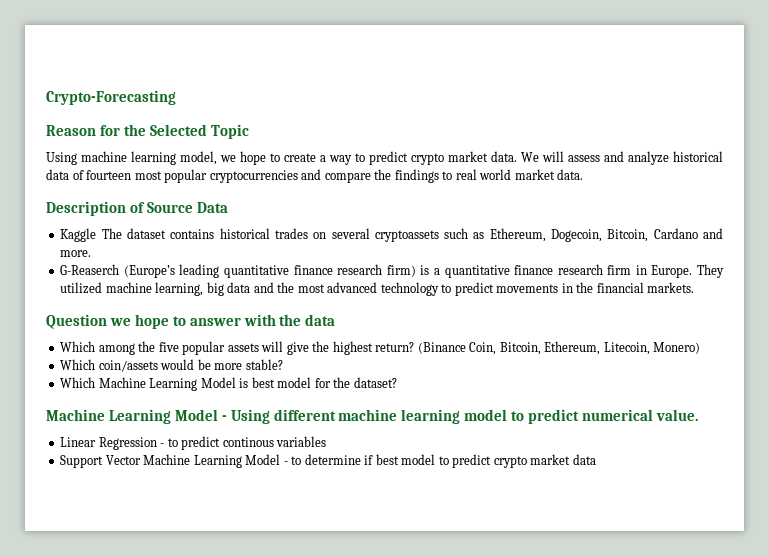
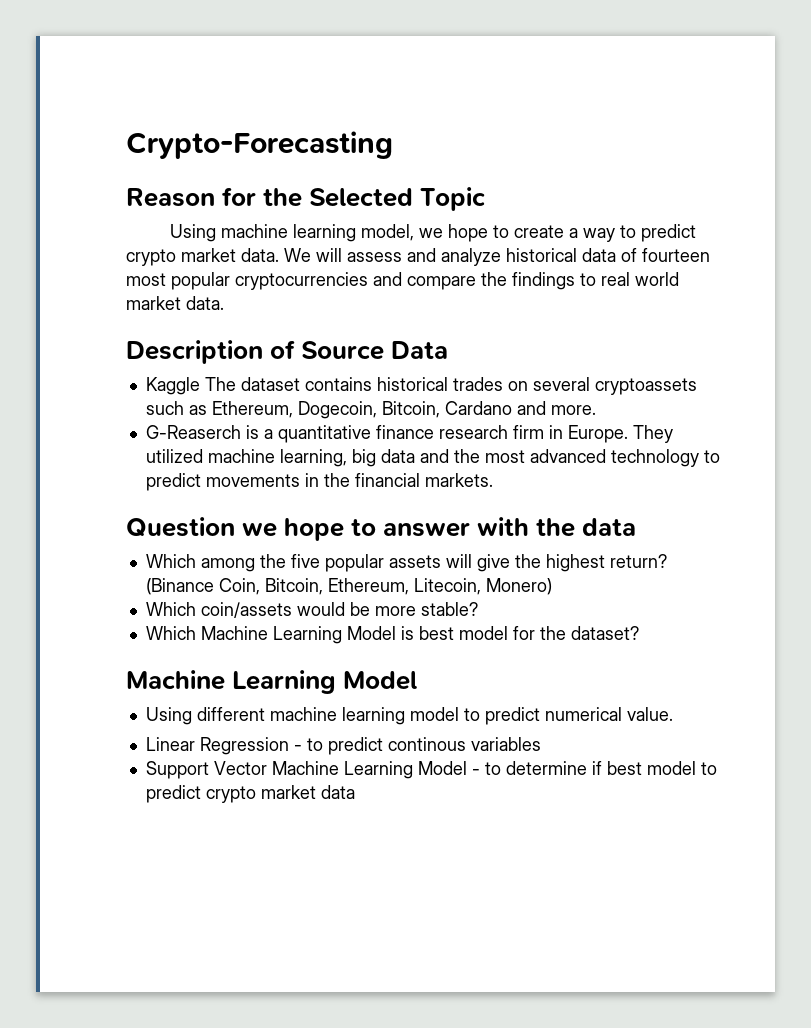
- G-Reaserch (Europe’s leading quantitative finance research firm) is a quantitative finance research firm in Europe.
+ G-Reaserch is a quantitative finance research firm in Europe.
  Which Machine Learning Model is best model for the dataset?
- Machine Learning Model - Using different machine learning model to predict numerical value.
+ Machine Learning Model
+ Using different machine learning model to predict numerical value.

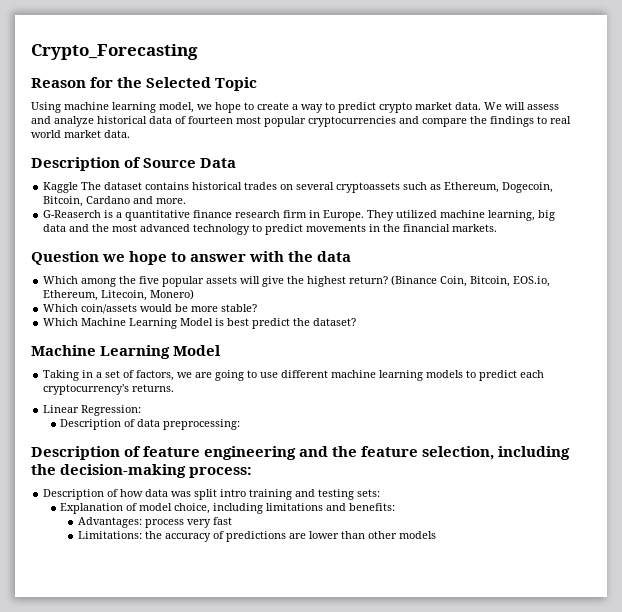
- Crypto-Forecasting
+ Crypto_Forecasting
- (Binance Coin, Bitcoin, Ethereum, Litecoin, Monero)
+ (Binance Coin, Bitcoin, EOS.io, Ethereum, Litecoin, Monero)
- Which Machine Learning Model is best model for the dataset?
+ Which Machine Learning Model is best predict the dataset?
- Using different machine learning model to predict numerical value.
- Linear Regression - to predict continous variables
- Support Vector Machine Learning Model - to determine if best model to predict crypto market data
+ Taking in a set of factors, we are going to use different machine learning models to predict each cryptocurrency's returns.
+ Linear Regression:
+ Description of data preprocessing:
+ Description of feature engineering and the feature selection, including the decision-making process:
+ Description of how data was split intro training and testing sets:
+ Explanation of model choice, including limitations and benefits:
+ Advantages: process very fast
+ Limitations: the accuracy of predictions are lower than other models

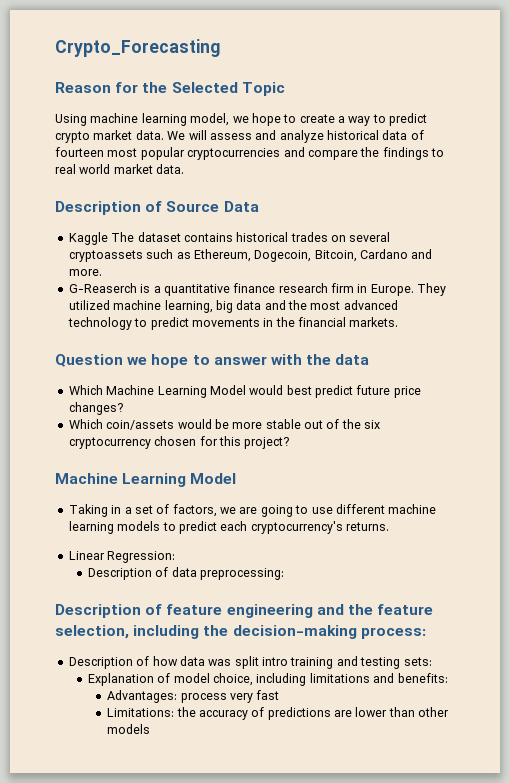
- Which among the five popular assets will give the highest return? (Binance Coin, Bitcoin, EOS.io, Ethereum, Litecoin, Monero)
+ Which Machine Learning Model would best predict future price changes?
- Which coin/assets would be more stable?
- Which Machine Learning Model is best predict the dataset?
+ Which coin/assets would be more stable out of the six cryptocurrency chosen for this project?

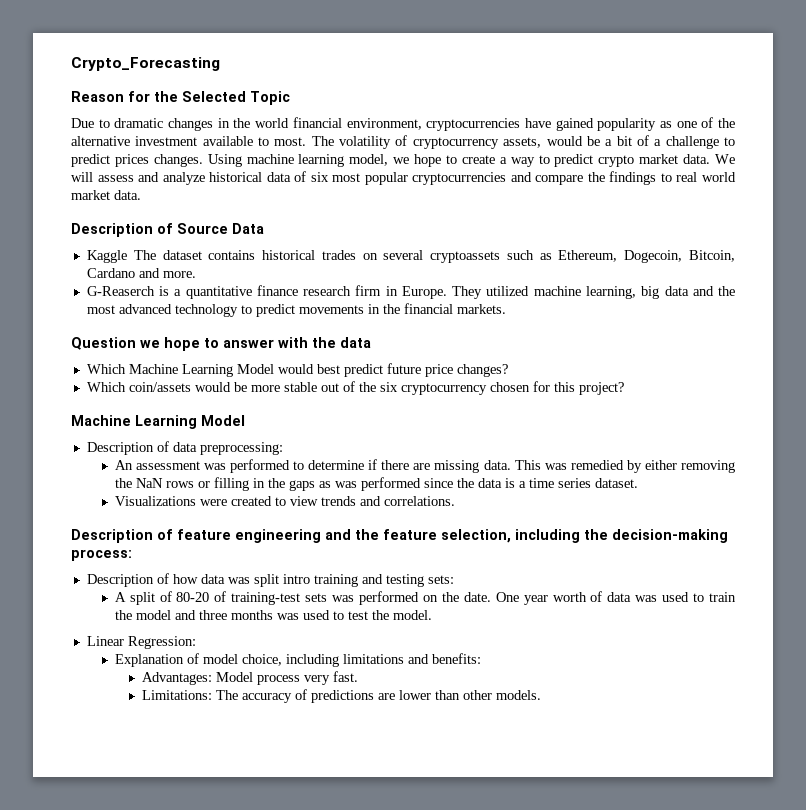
+ Due to dramatic changes in the world financial environment, cryptocurrencies have gained popularity as one of the alternative investment available to most. The volatility of cryptocurrency assets, would be a bit of a challenge to predict prices changes.
- We will assess and analyze historical data of fourteen most popular cryptocurrencies and compare the findings to real world market data.
+ We will assess and analyze historical data of six most popular cryptocurrencies and compare the findings to real world market data.
- Taking in a set of factors, we are going to use different machine learning models to predict each cryptocurrency's returns.
- Linear Regression:
  Description of data preprocessing:
+ An assessment was performed to determine if there are missing data. This was remedied by either removing the NaN rows or filling in the gaps as was performed since the data is a time series dataset.
+ Visualizations were created to view trends and correlations.
+ A split of 80-20 of training-test sets was performed on the date. One year worth of data was used to train the model and three months was used to test the model.
+ Linear Regression:
- Advantages: process very fast
+ Advantages: Model process very fast.
- Limitations: the accuracy of predictions are lower than other models
+ Limitations: The accuracy of predictions are lower than other models.

